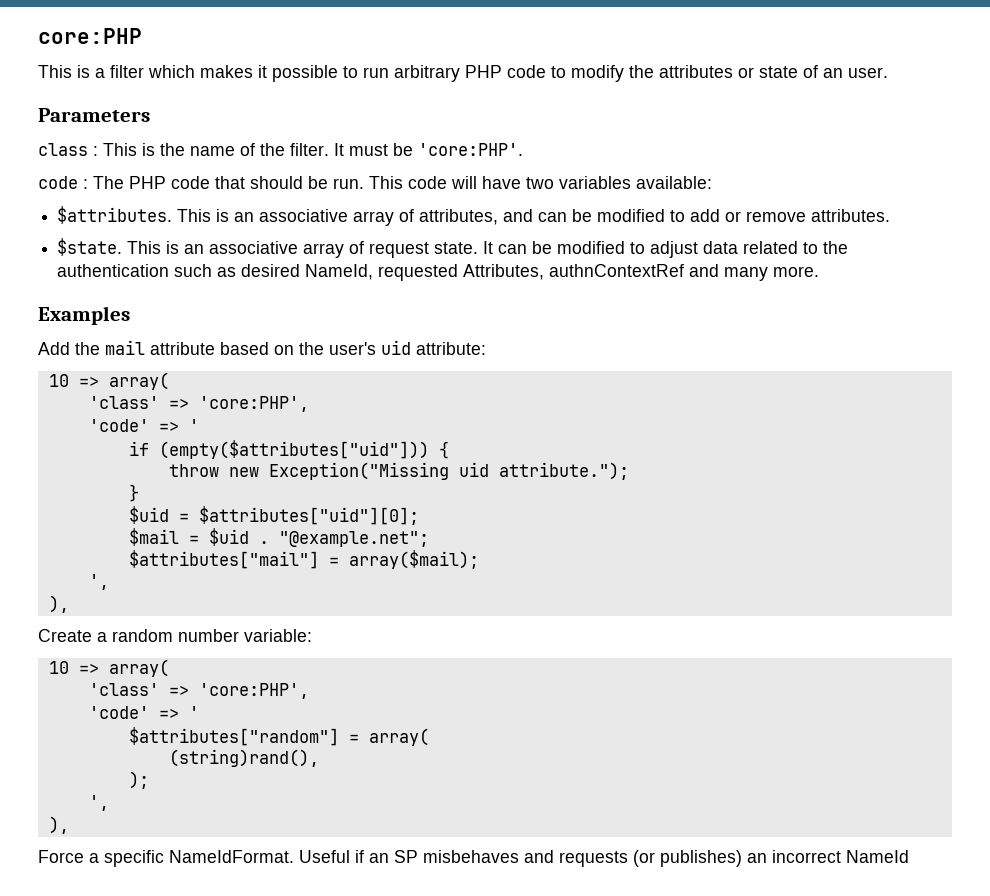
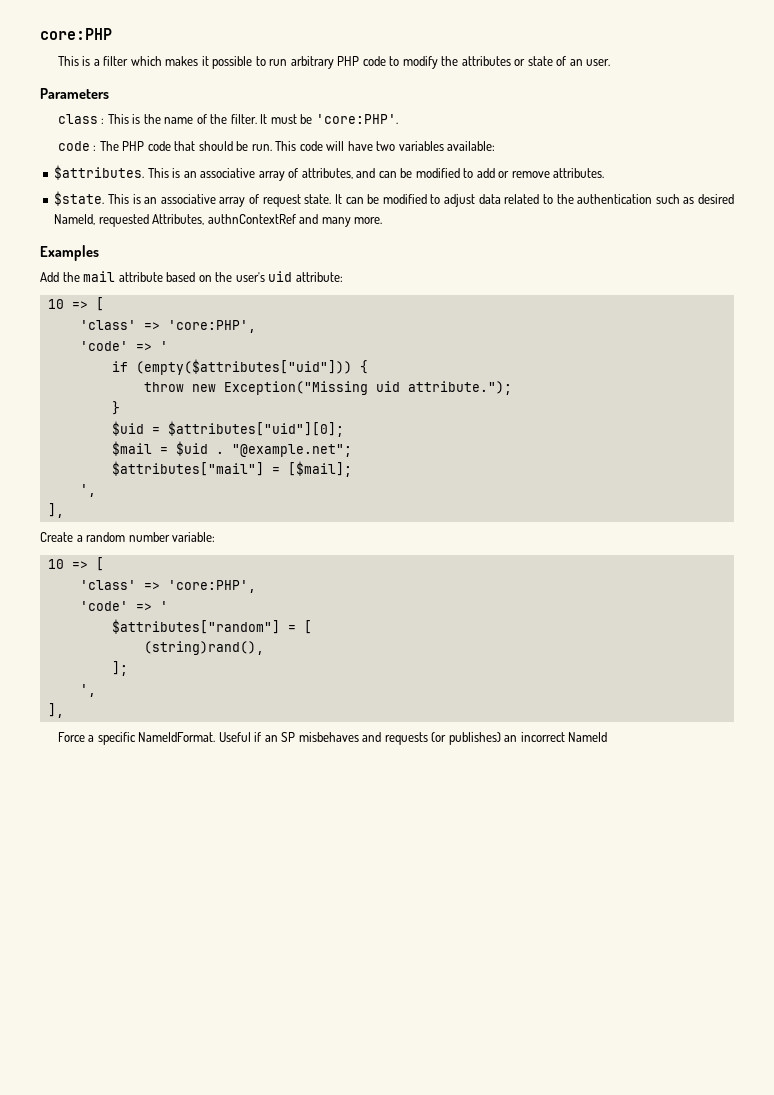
  Add the mail attribute based on the user's uid attribute:
- 10 => array(
+ 10 => [
- $attributes["mail"] = array($mail);
+ $attributes["mail"] = [$mail];
  ',
- ),
+ ],
  Create a random number variable:
- 10 => array(
+ 10 => [
- $attributes["random"] = array(
+ $attributes["random"] = [
- );
+ ];
  ',
- ),
+ ],

